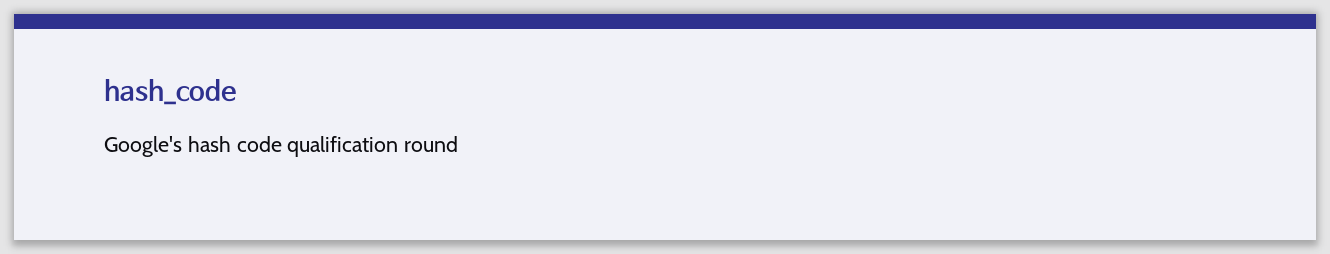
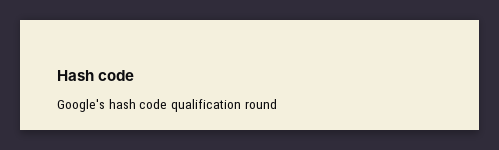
- hash_code
+ Hash code

